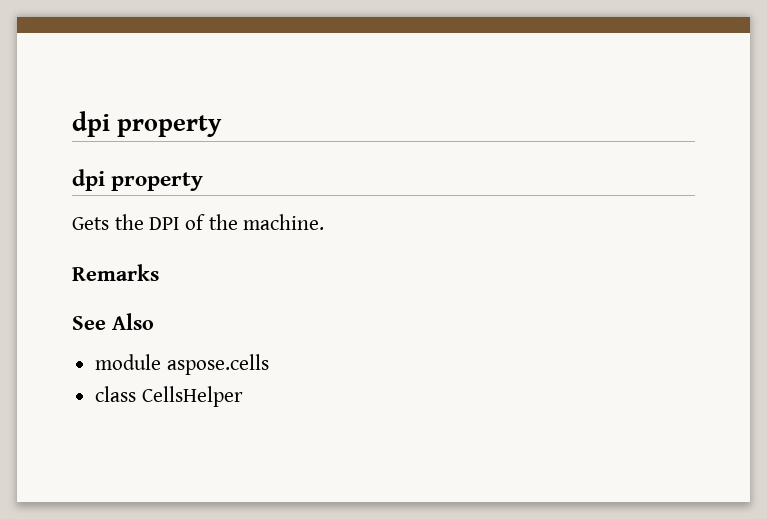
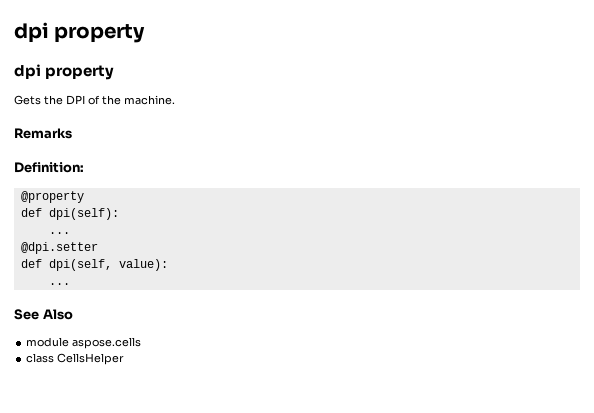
+ Definition:
+ @property
+ def dpi(self):
+ ...
+ @dpi.setter
+ def dpi(self, value):
+ ...

